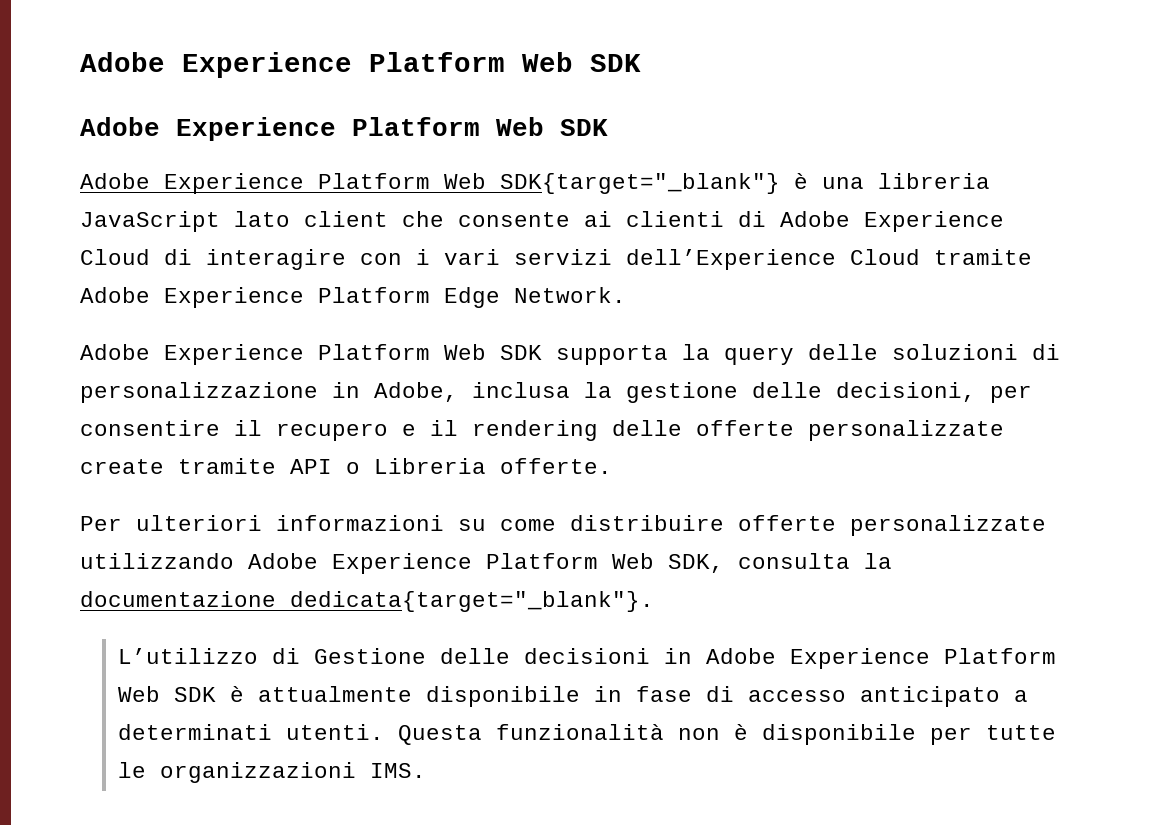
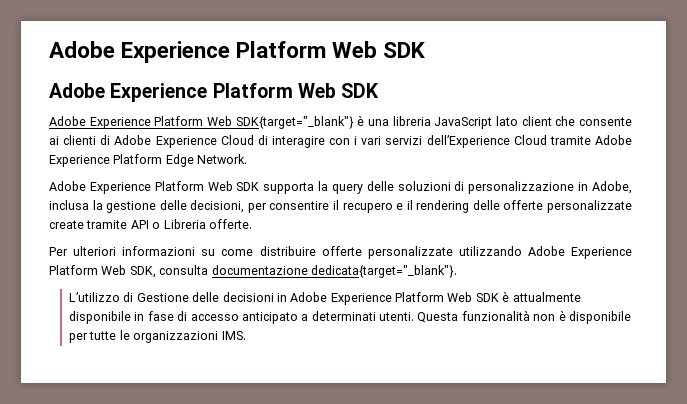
- Per ulteriori informazioni su come distribuire offerte personalizzate utilizzando Adobe Experience Platform Web SDK, consulta la documentazione dedicata{target="_blank"}.
+ Per ulteriori informazioni su come distribuire offerte personalizzate utilizzando Adobe Experience Platform Web SDK, consulta documentazione dedicata{target="_blank"}.

